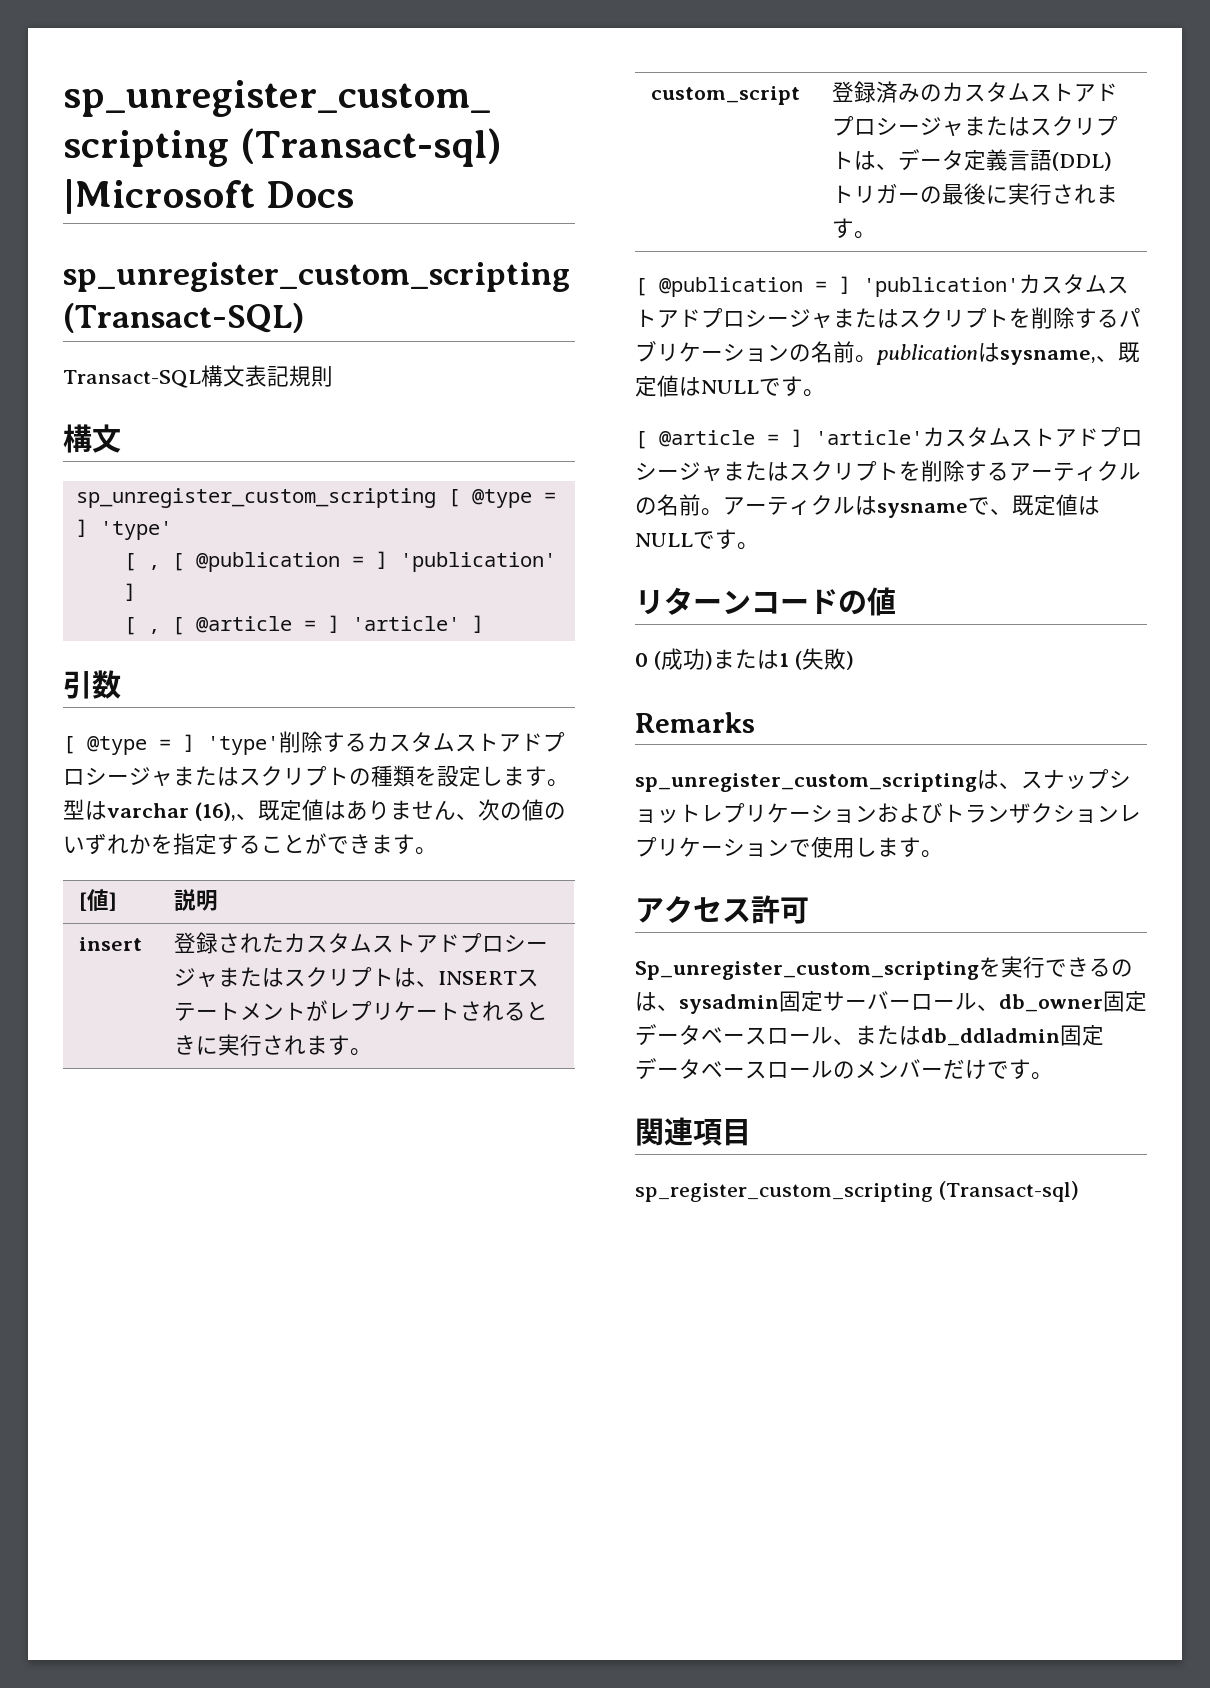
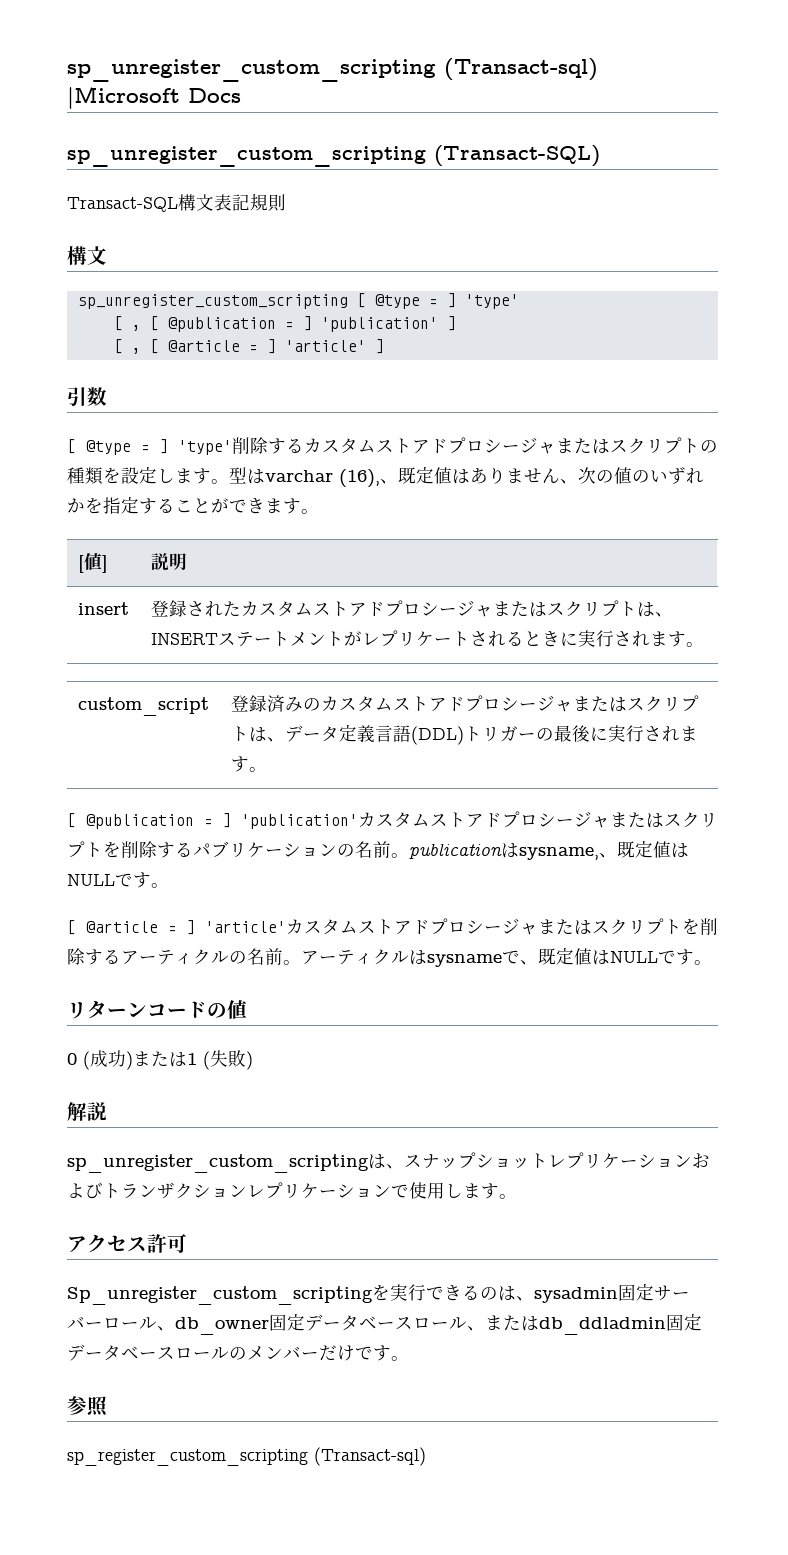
- Remarks
+ 解説
- 関連項目
+ 参照

